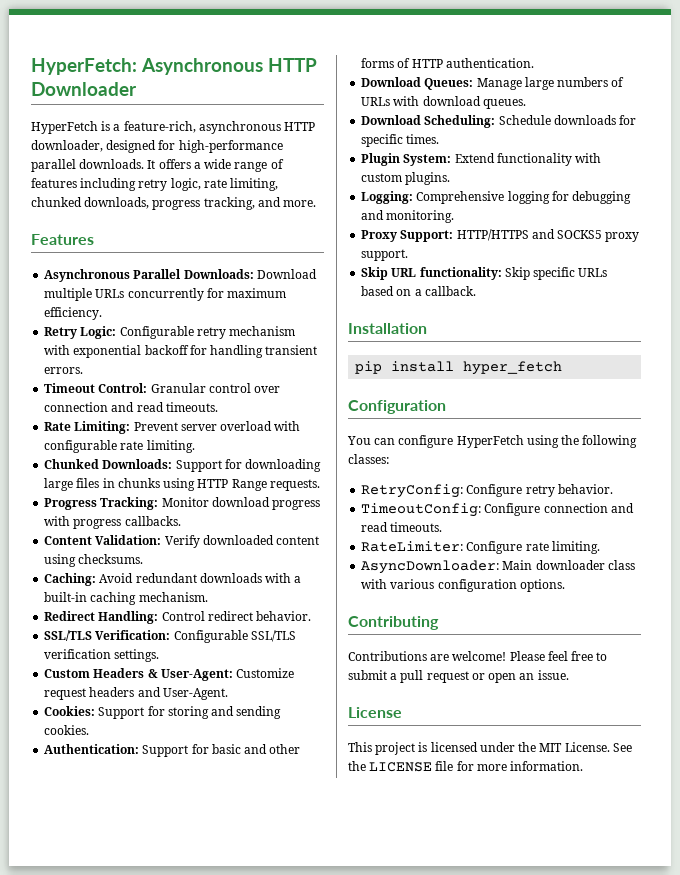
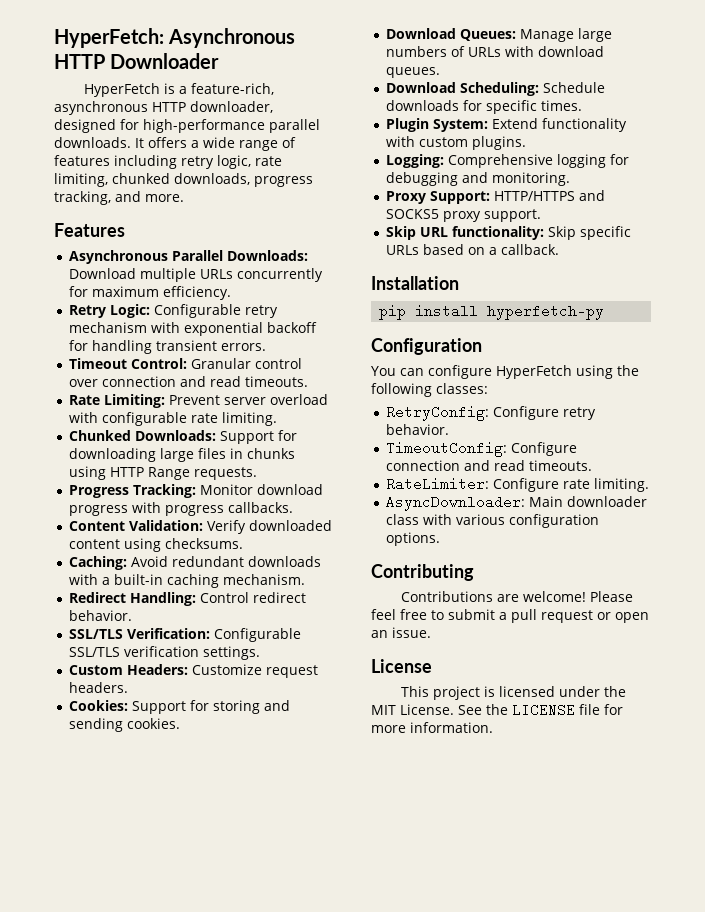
- Custom Headers & User-Agent: Customize request headers and User-Agent.
+ Custom Headers: Customize request headers.
- Authentication: Support for basic and other forms of HTTP authentication.
- pip install hyper_fetch
+ pip install hyperfetch-py

